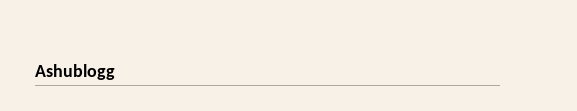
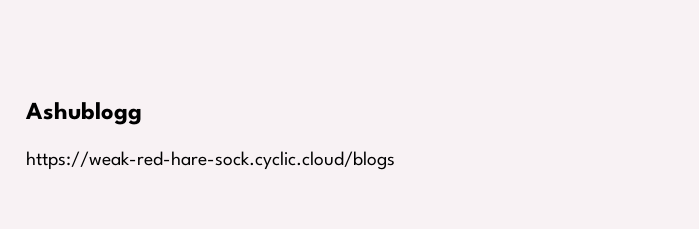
+ https://weak-red-hare-sock.cyclic.cloud/blogs

